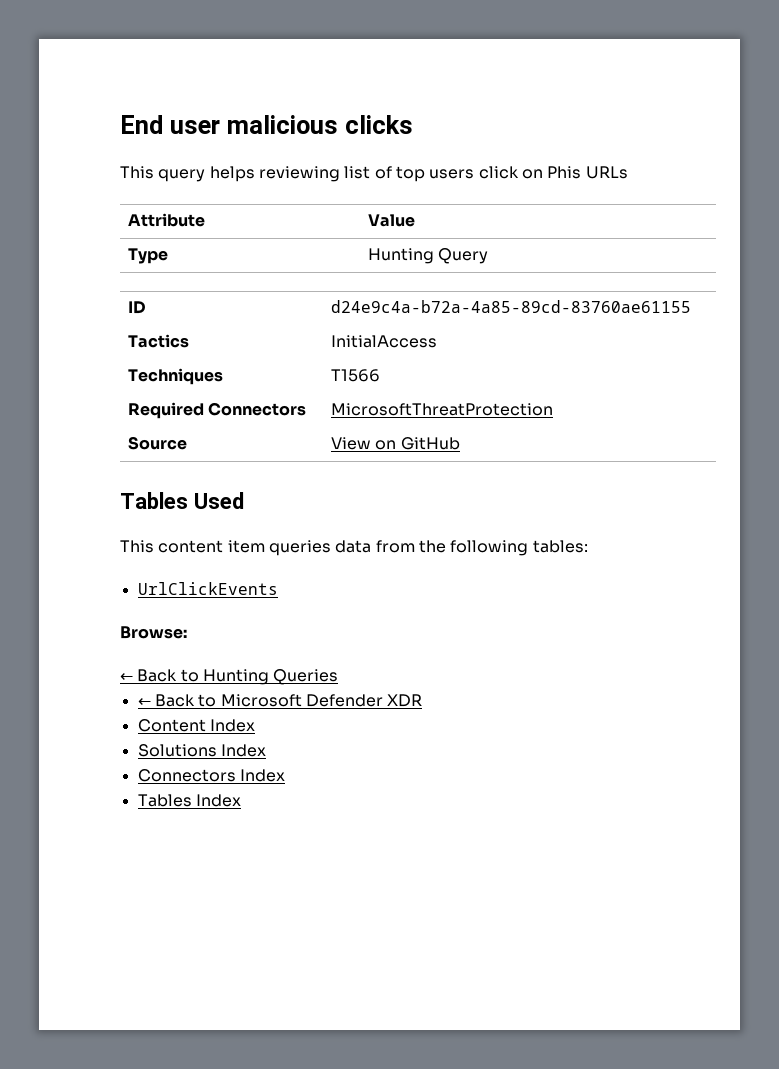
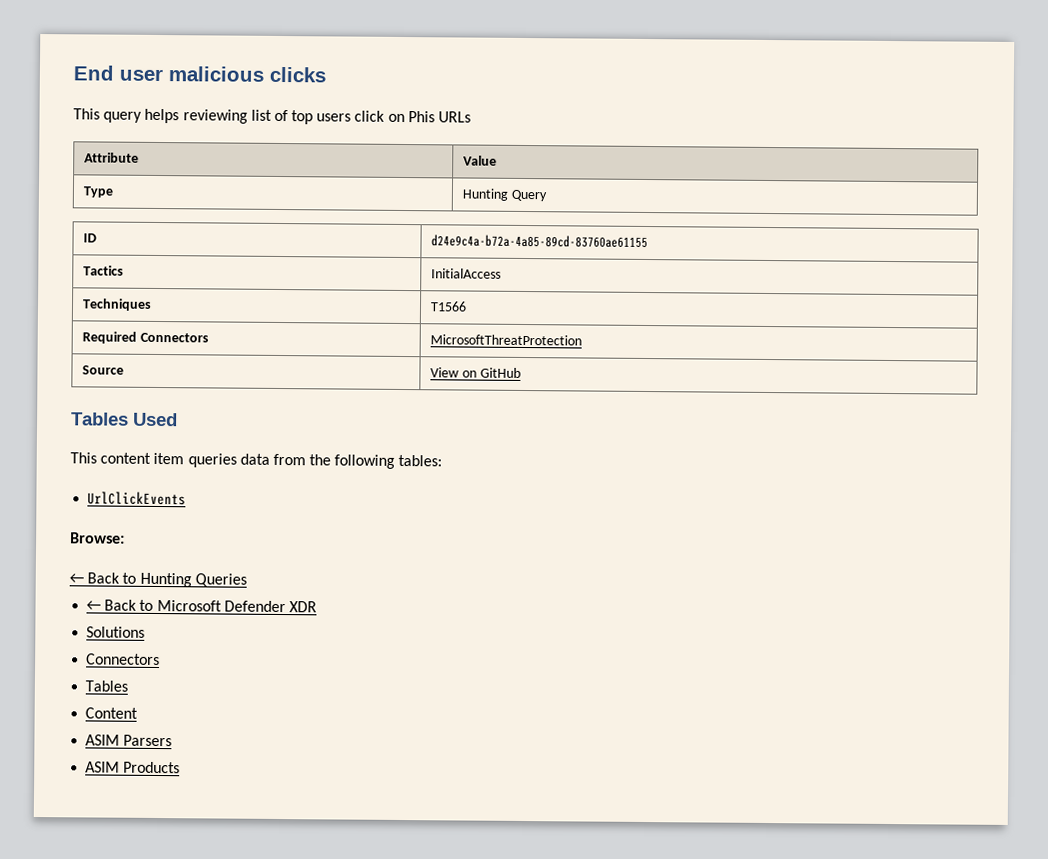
- Content Index
- Solutions Index
- Connectors Index
- Tables Index
+ Solutions
+ Connectors
+ Tables
+ Content
+ ASIM Parsers
+ ASIM Products

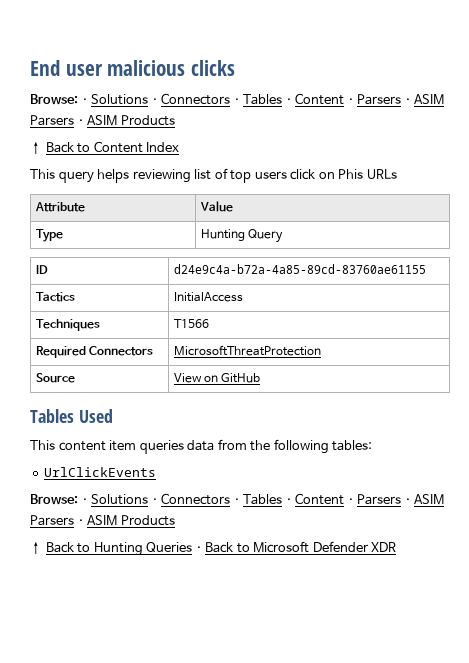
  End user malicious clicks
+ Browse: · Solutions · Connectors · Tables · Content · Parsers · ASIM Parsers · ASIM Products
+ ↑ Back to Content Index
  UrlClickEvents
- Browse:
- ← Back to Hunting Queries
- ← Back to Microsoft Defender XDR
+ Browse: · Solutions · Connectors · Tables · Content · Parsers · ASIM Parsers · ASIM Products
+ ↑ Back to Hunting Queries · Back to Microsoft Defender XDR
- Solutions
- Connectors
- Tables
- Content
- ASIM Parsers
- ASIM Products

